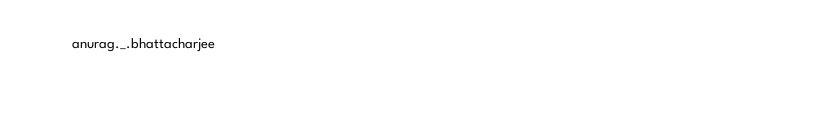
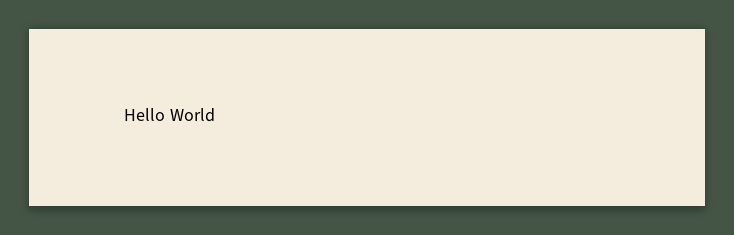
- anurag._.bhattacharjee
+ Hello World

